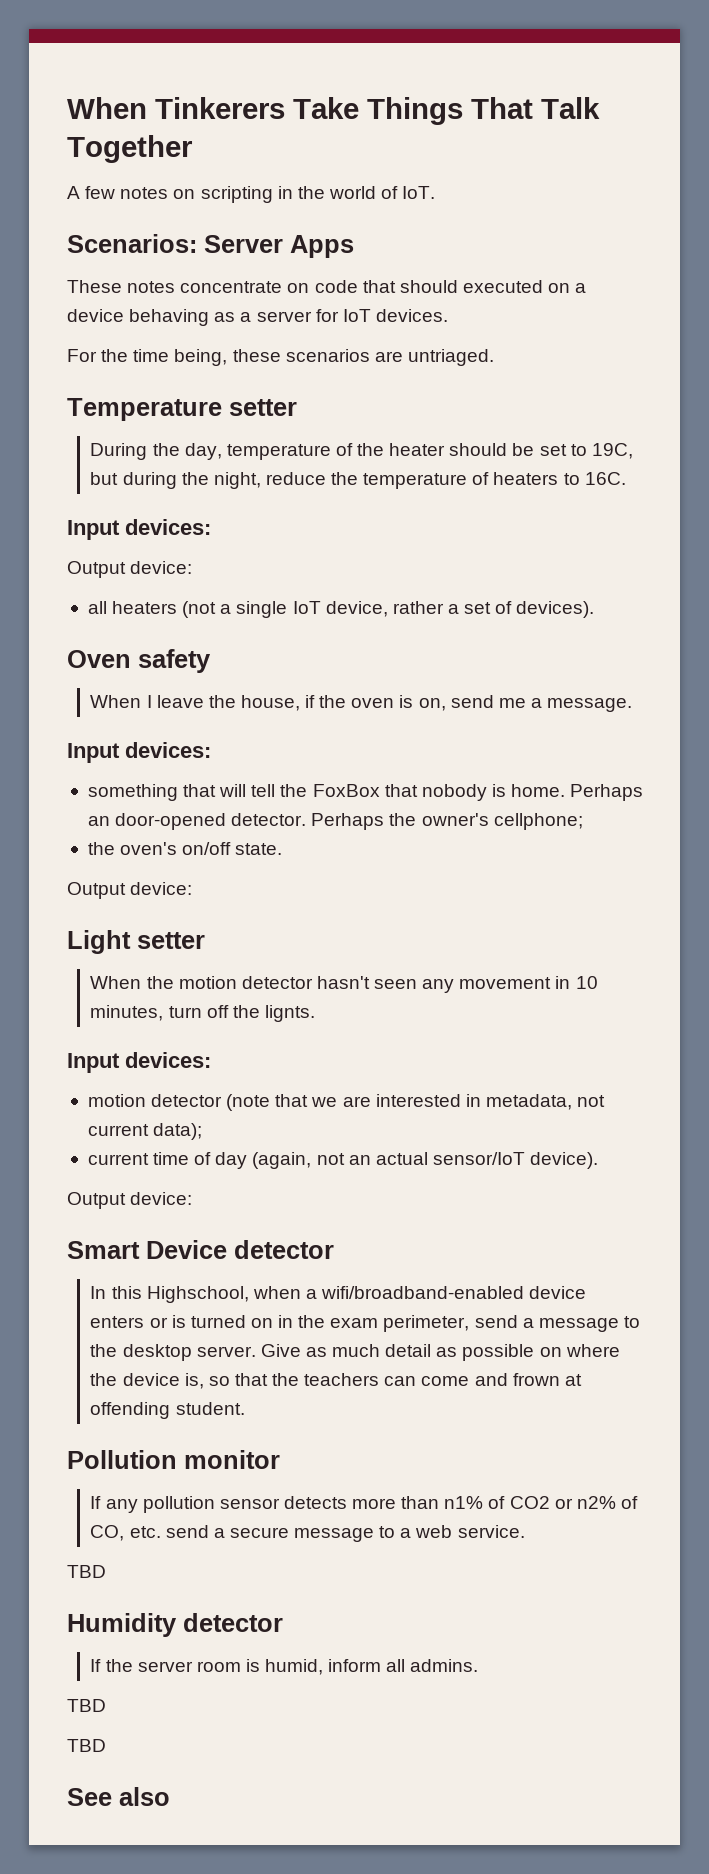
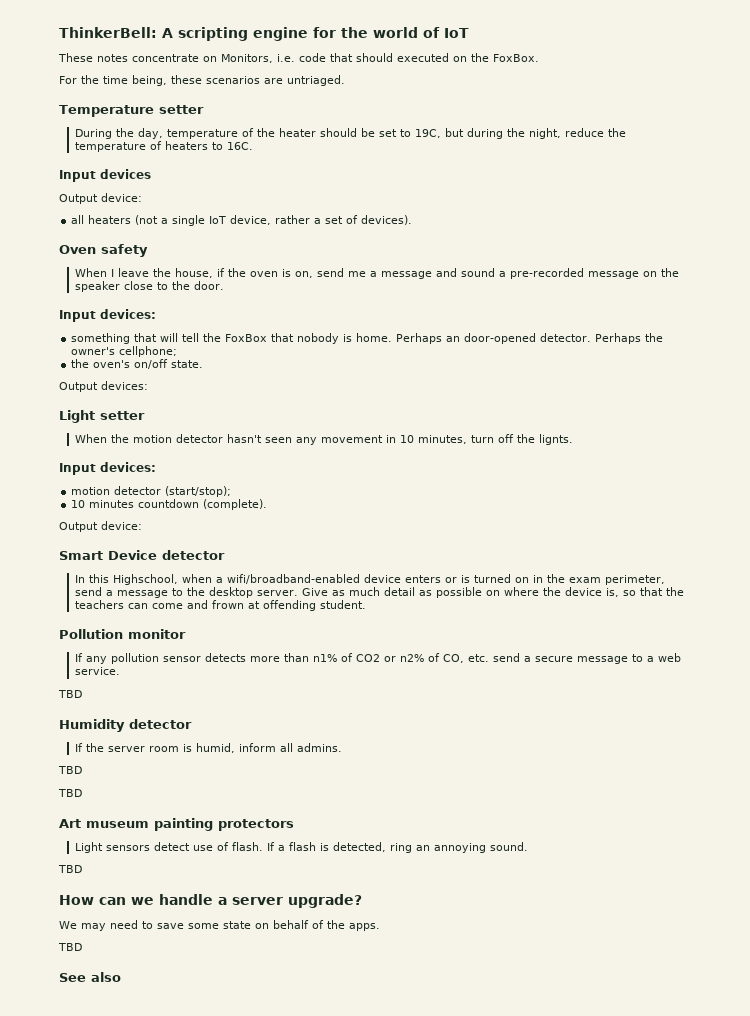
- When Tinkerers Take Things That Talk Together
- A few notes on scripting in the world of IoT.
- Scenarios: Server Apps
+ ThinkerBell: A scripting engine for the world of IoT
- These notes concentrate on code that should executed on a device behaving as a server for IoT devices.
+ These notes concentrate on Monitors, i.e. code that should executed on the FoxBox.
  During the day, temperature of the heater should be set to 19C, but during the night, reduce the temperature of heaters to 16C.
- Input devices:
+ Input devices
- When I leave the house, if the oven is on, send me a message.
+ When I leave the house, if the oven is on, send me a message and sound a pre-recorded message on the speaker close to the door.
  the oven's on/off state.
- Output device:
+ Output devices:
- motion detector (note that we are interested in metadata, not current data);
- current time of day (again, not an actual sensor/IoT device).
+ motion detector (start/stop);
+ 10 minutes countdown (complete).
+ Art museum painting protectors
+ Light sensors detect use of flash. If a flash is detected, ring an annoying sound.
+ TBD
+ How can we handle a server upgrade?
+ We may need to save some state on behalf of the apps.
+ TBD

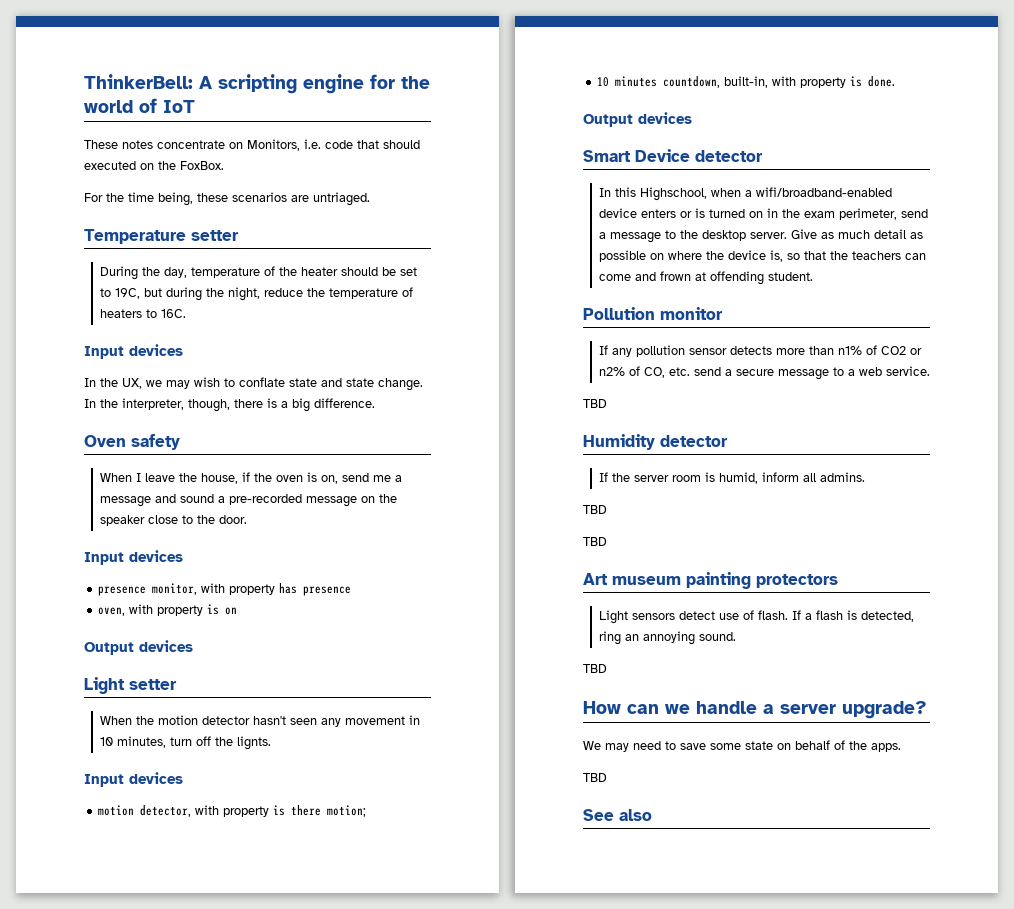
  During the day, temperature of the heater should be set to 19C, but during the night, reduce the temperature of heaters to 16C.
  Input devices
- Output device:
- all heaters (not a single IoT device, rather a set of devices).
+ In the UX, we may wish to conflate state and state change. In the interpreter, though, there is a big difference.
  When I leave the house, if the oven is on, send me a message and sound a pre-recorded message on the speaker close to the door.
- Input devices:
- something that will tell the FoxBox that nobody is home. Perhaps an door-opened detector. Perhaps the owner's cellphone;
- the oven's on/off state.
- Output devices:
+ Input devices
+ presence monitor, with property has presence
+ oven, with property is on
+ Output devices
  When the motion detector hasn't seen any movement in 10 minutes, turn off the lignts.
- Input devices:
- motion detector (start/stop);
- 10 minutes countdown (complete).
- Output device:
+ Input devices
+ motion detector, with property is there motion;
+ 10 minutes countdown, built-in, with property is done.
+ Output devices

